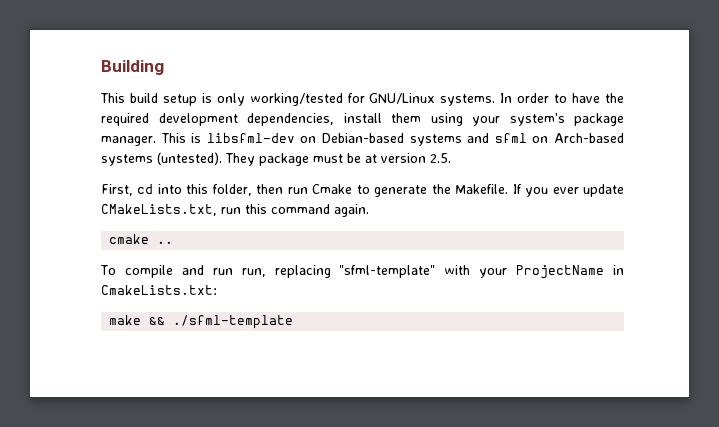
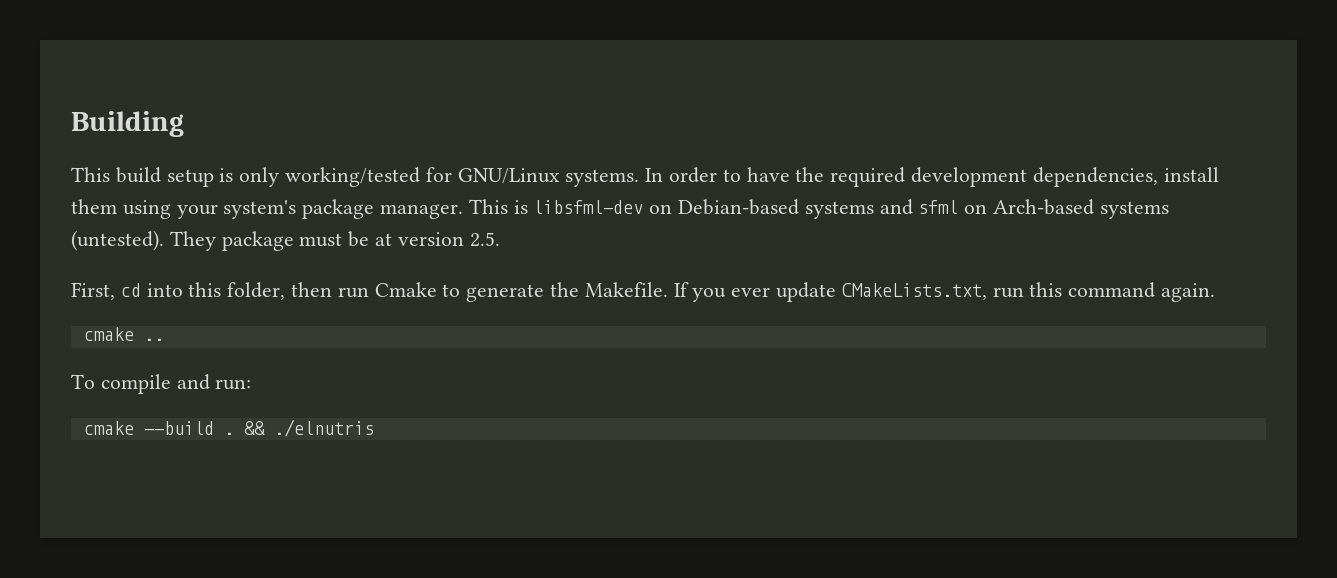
- To compile and run run, replacing "sfml-template" with your ProjectName in CmakeLists.txt:
- make && ./sfml-template
+ To compile and run:
+ cmake --build . && ./elnutris

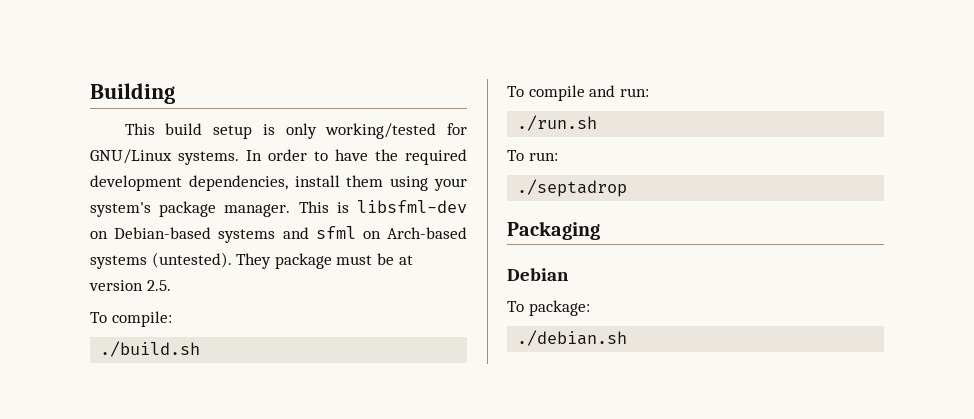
- First, cd into this folder, then run Cmake to generate the Makefile. If you ever update CMakeLists.txt, run this command again.
- cmake ..
+ To compile:
+ ./build.sh
  To compile and run:
- cmake --build . && ./elnutris
+ ./run.sh
+ To run:
+ ./septadrop
+ Packaging
+ Debian
+ To package:
+ ./debian.sh

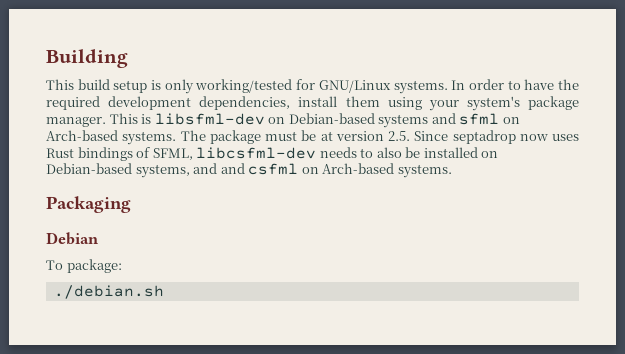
- This is libsfml-dev on Debian-based systems and sfml on Arch-based systems (untested). They package must be at version 2.5.
- To compile:
- ./build.sh
- To compile and run:
- ./run.sh
- To run:
- ./septadrop
+ This is libsfml-dev on Debian-based systems and sfml on Arch-based systems. The package must be at version 2.5. Since septadrop now uses Rust bindings of SFML, libcsfml-dev needs to also be installed on Debian-based systems, and and csfml on Arch-based systems.

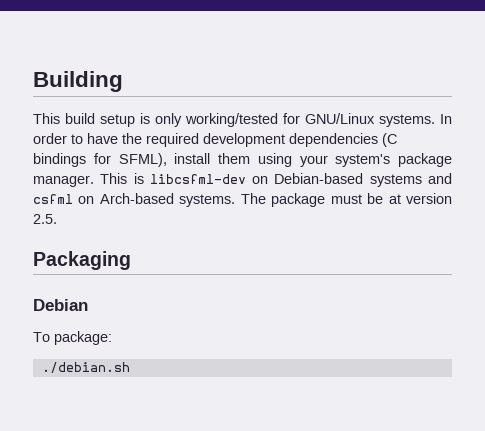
- In order to have the required development dependencies, install them using your system's package manager.
+ In order to have the required development dependencies (C bindings for SFML), install them using your system's package manager.
- This is libsfml-dev on Debian-based systems and sfml on Arch-based systems.
+ This is libcsfml-dev on Debian-based systems and csfml on Arch-based systems.
- The package must be at version 2.5. Since septadrop now uses Rust bindings of SFML, libcsfml-dev needs to also be installed on Debian-based systems, and and csfml on Arch-based systems.
+ The package must be at version 2.5.

